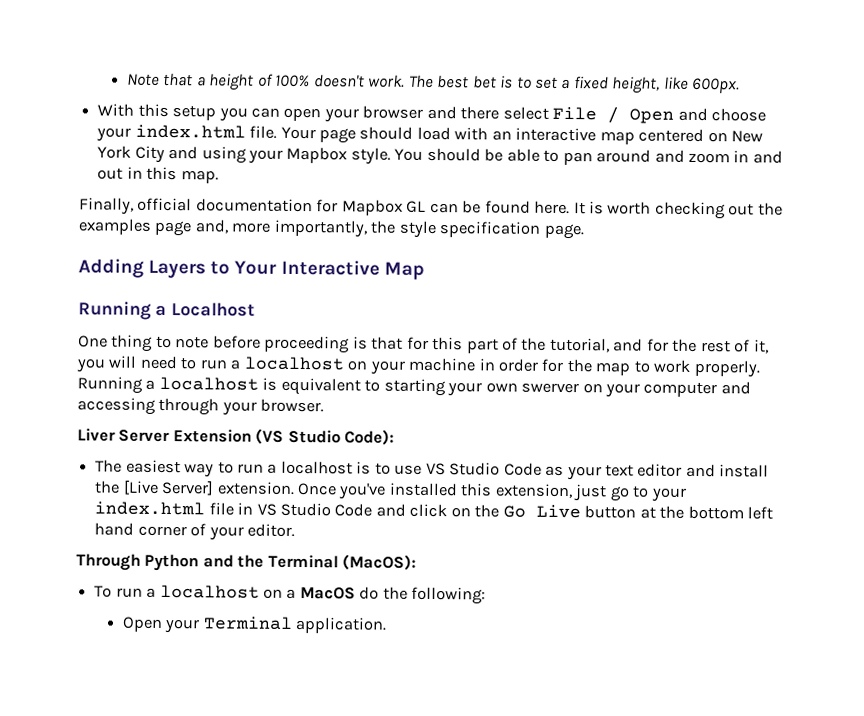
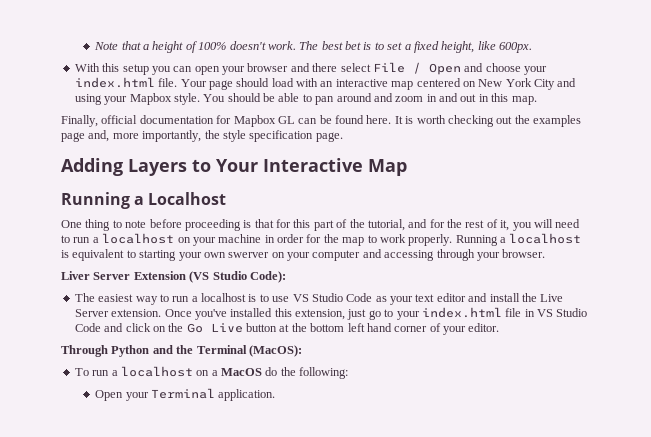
- The easiest way to run a localhost is to use VS Studio Code as your text editor and install the [Live Server] extension.
+ The easiest way to run a localhost is to use VS Studio Code as your text editor and install the Live Server extension.

